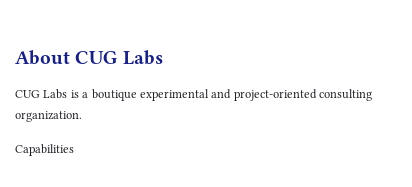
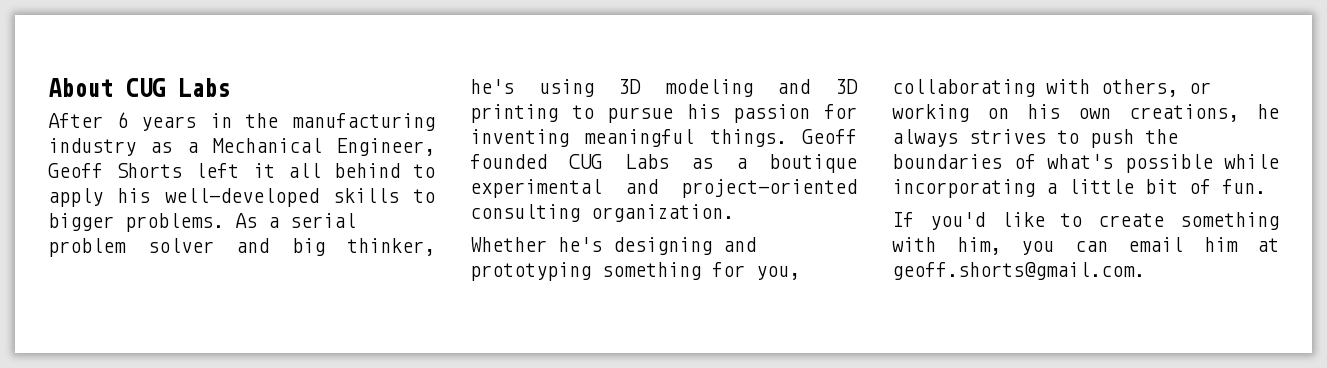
- CUG Labs is a boutique experimental and project-oriented consulting organization.
+ After 6 years in the manufacturing industry as a Mechanical Engineer, Geoff Shorts left it all behind to apply his well-developed skills to bigger problems. As a serial problem solver and big thinker, he's using 3D modeling and 3D printing to pursue his passion for inventing meaningful things. Geoff founded CUG Labs as a boutique experimental and project-oriented consulting organization.
- Capabilities
+ Whether he's designing and prototyping something for you, collaborating with others, or working on his own creations, he always strives to push the boundaries of what's possible while incorporating a little bit of fun.
+ If you'd like to create something with him, you can email him at geoff.shorts@gmail.com.

